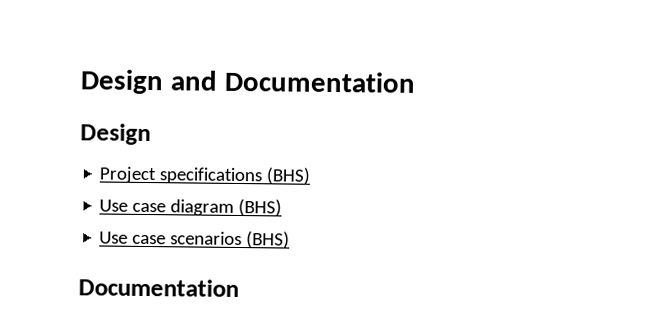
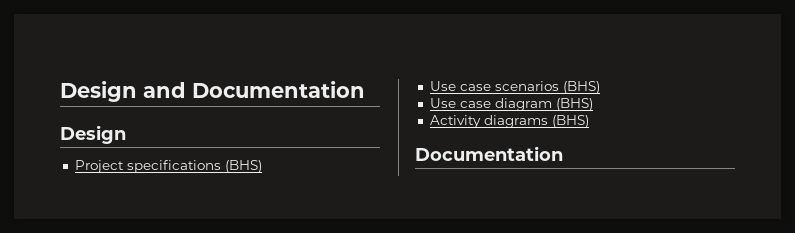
+ Use case scenarios (BHS)
  Use case diagram (BHS)
- Use case scenarios (BHS)
+ Activity diagrams (BHS)

